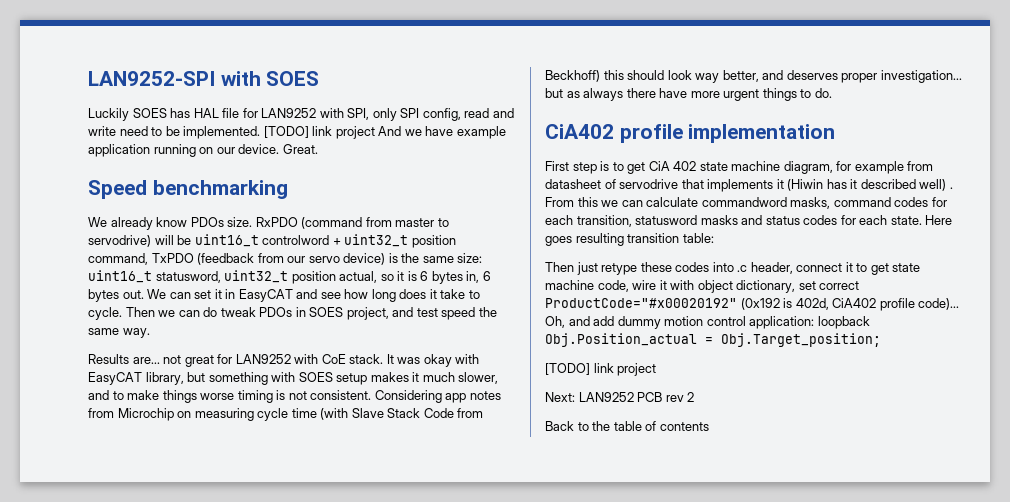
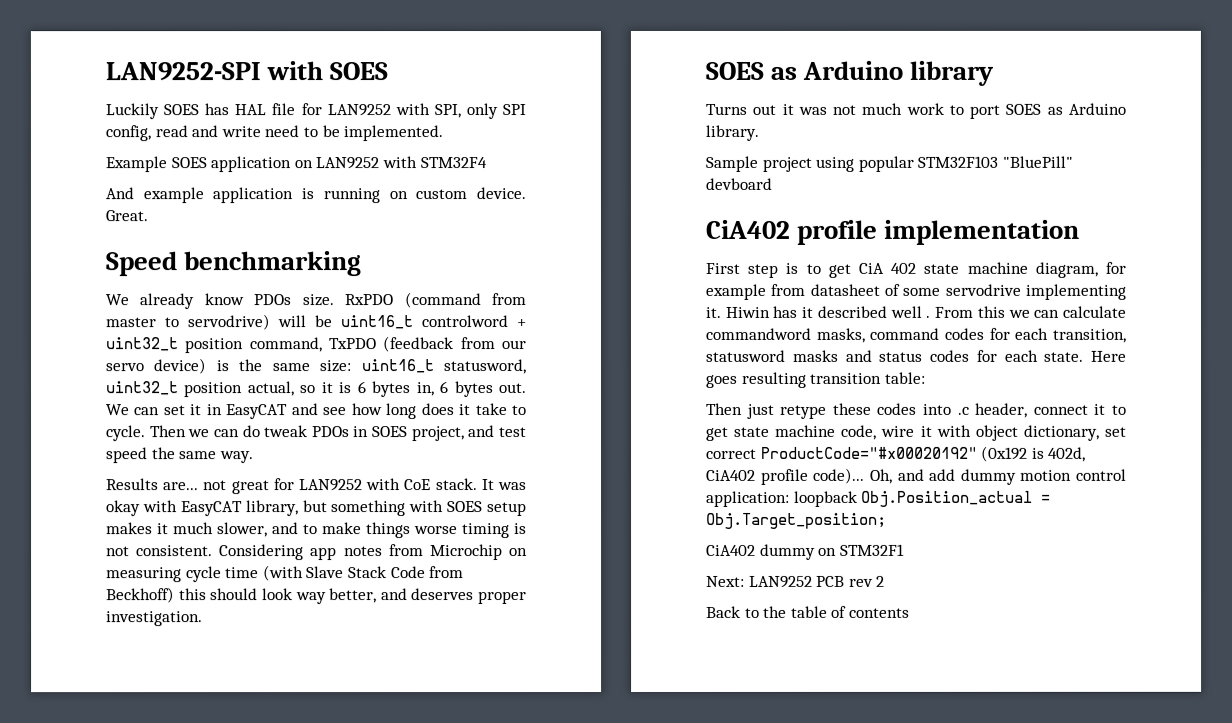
- Luckily SOES has HAL file for LAN9252 with SPI, only SPI config, read and write need to be implemented. [TODO] link project And we have example application running on our device.
+ Luckily SOES has HAL file for LAN9252 with SPI, only SPI config, read and write need to be implemented.
+ Example SOES application on LAN9252 with STM32F4
+ And example application is running on custom device.
- Considering app notes from Microchip on measuring cycle time (with Slave Stack Code from Beckhoff) this should look way better, and deserves proper investigation... but as always there have more urgent things to do.
+ Considering app notes from Microchip on measuring cycle time (with Slave Stack Code from Beckhoff) this should look way better, and deserves proper investigation.
+ SOES as Arduino library
+ Turns out it was not much work to port SOES as Arduino library.
+ Sample project using popular STM32F103 "BluePill" devboard
- First step is to get CiA 402 state machine diagram, for example from datasheet of servodrive that implements it (Hiwin has it described well) .
+ First step is to get CiA 402 state machine diagram, for example from datasheet of some servodrive implementing it. Hiwin has it described well .
  Oh, and add dummy motion control application: loopback Obj.Position_actual = Obj.Target_position;
- [TODO] link project
+ CiA402 dummy on STM32F1

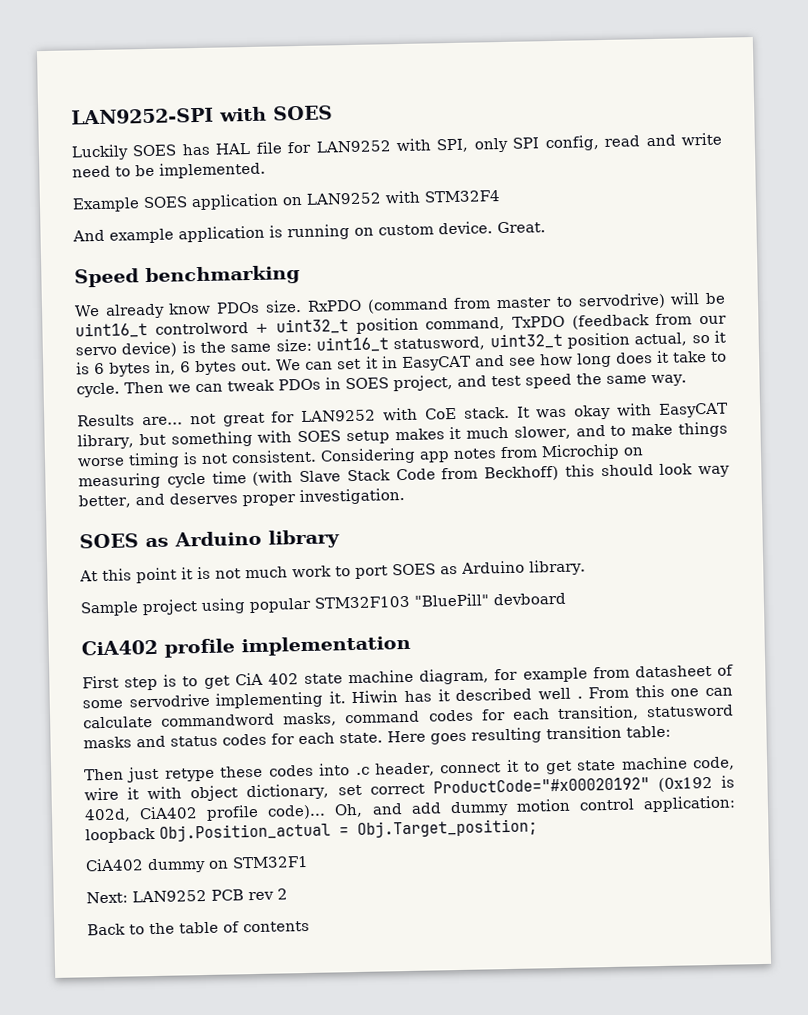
- Then we can do tweak PDOs in SOES project, and test speed the same way.
+ Then we can tweak PDOs in SOES project, and test speed the same way.
- Turns out it was not much work to port SOES as Arduino library.
+ At this point it is not much work to port SOES as Arduino library.
- From this we can calculate commandword masks, command codes for each transition, statusword masks and status codes for each state.
+ From this one can calculate commandword masks, command codes for each transition, statusword masks and status codes for each state.

